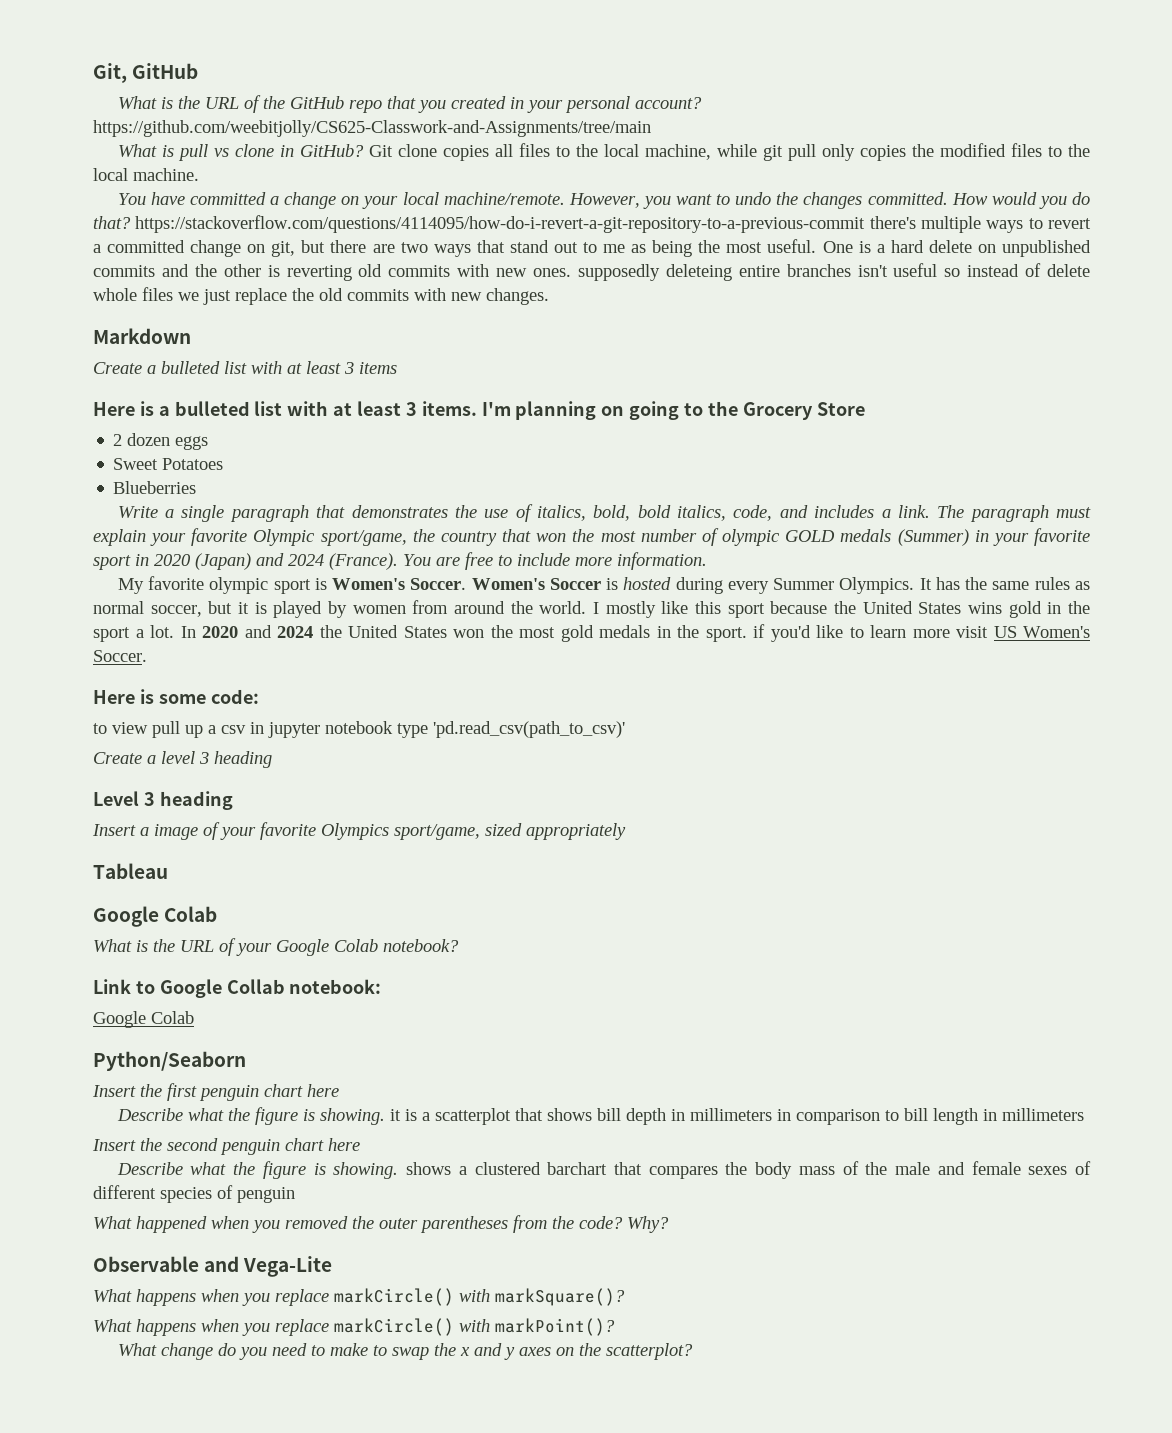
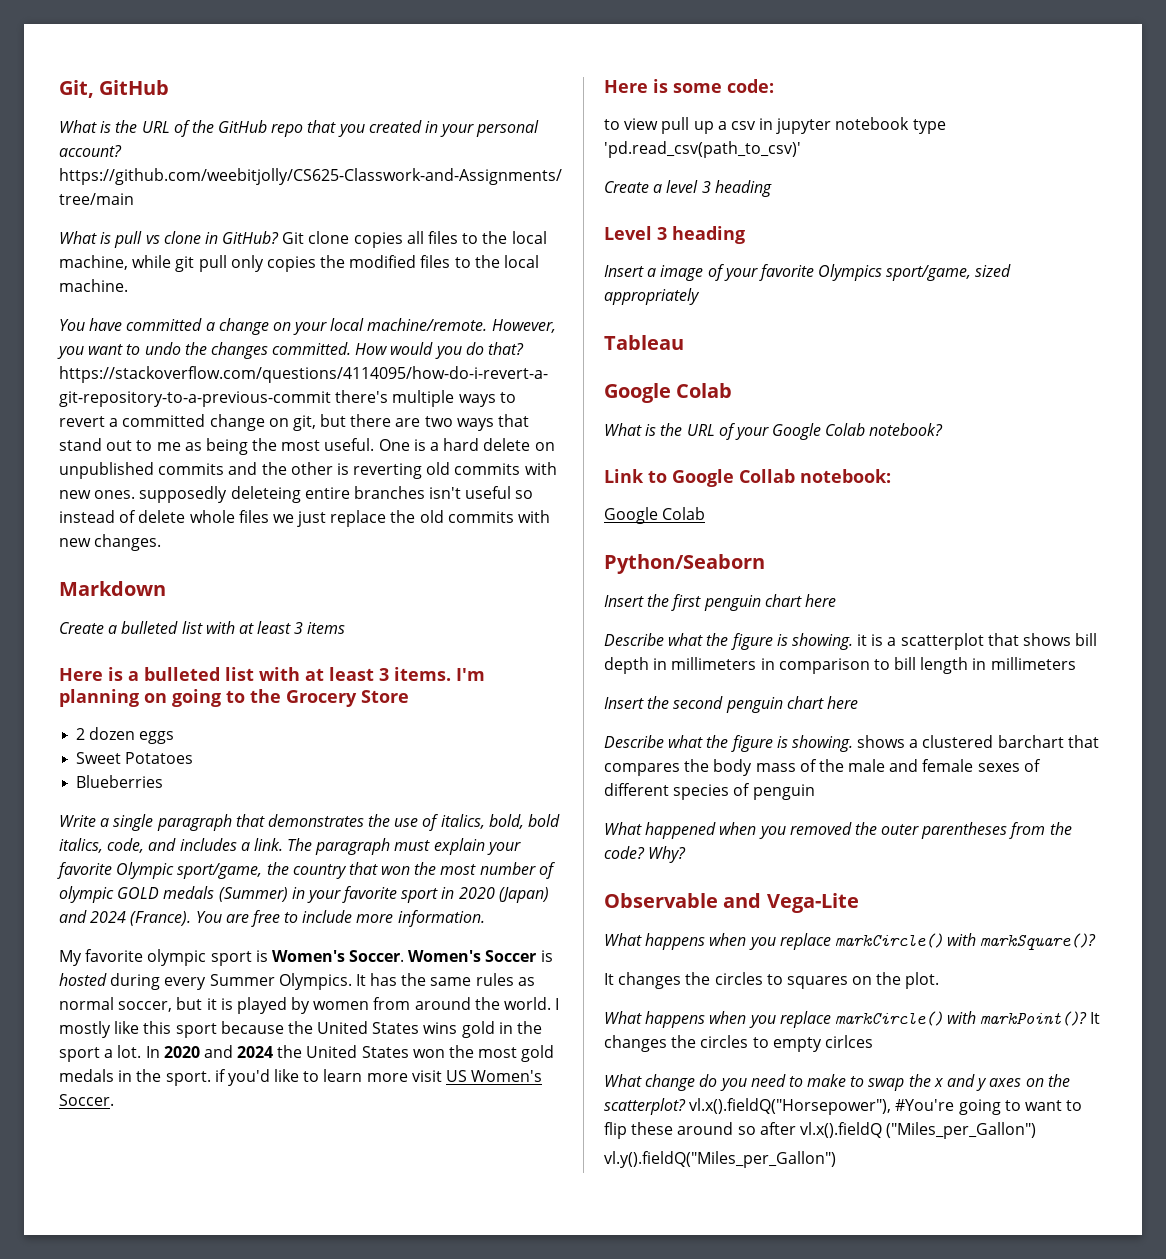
+ It changes the circles to squares on the plot.
+ It changes the circles to empty cirlces
- What change do you need to make to swap the x and y axes on the scatterplot?
+ What change do you need to make to swap the x and y axes on the scatterplot? vl.x().fieldQ("Horsepower"), #You're going to want to flip these around so after vl.x().fieldQ ("Miles_per_Gallon")
+ vl.y().fieldQ("Miles_per_Gallon")

